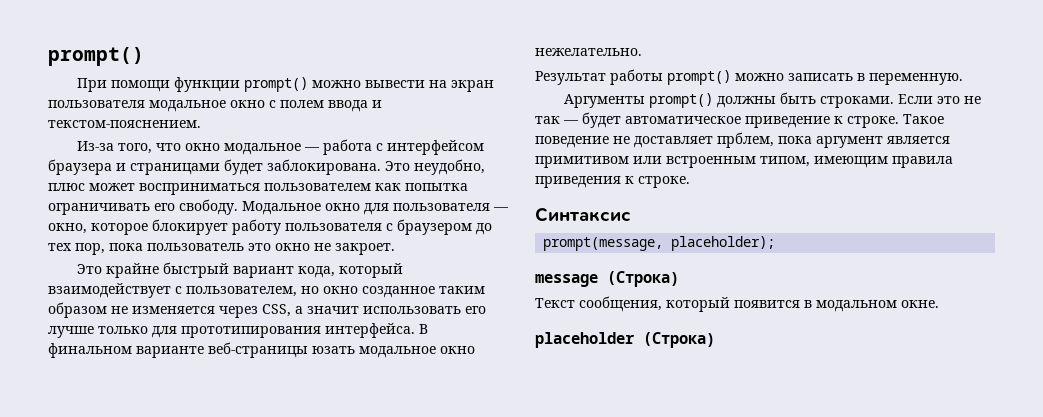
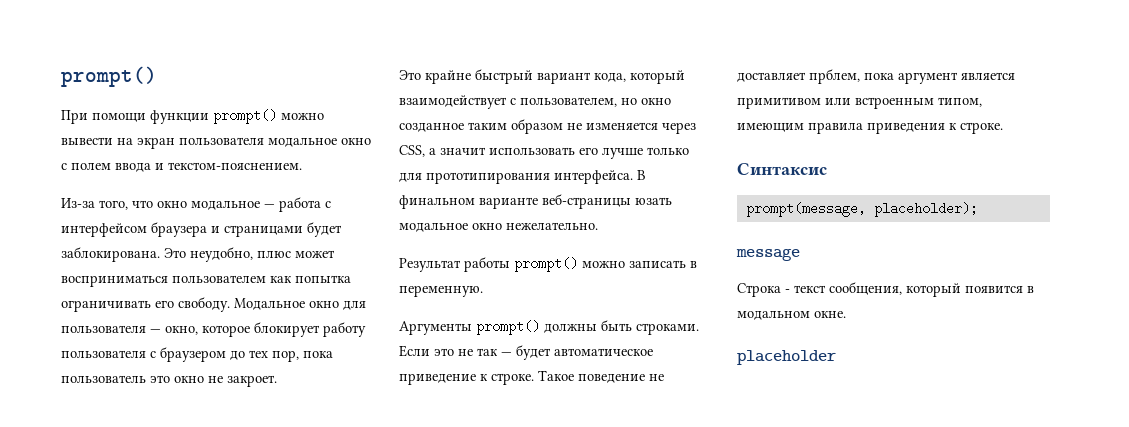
- message (Строка)
- Текст сообщения, который появится в модальном окне.
+ message
+ Строка - текст сообщения, который появится в модальном окне.
- placeholder (Строка)
+ placeholder

